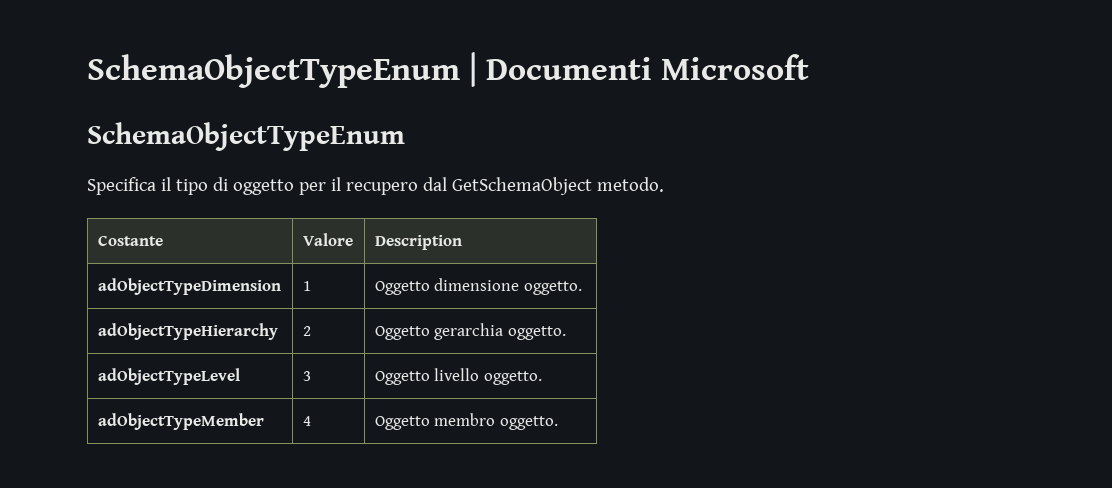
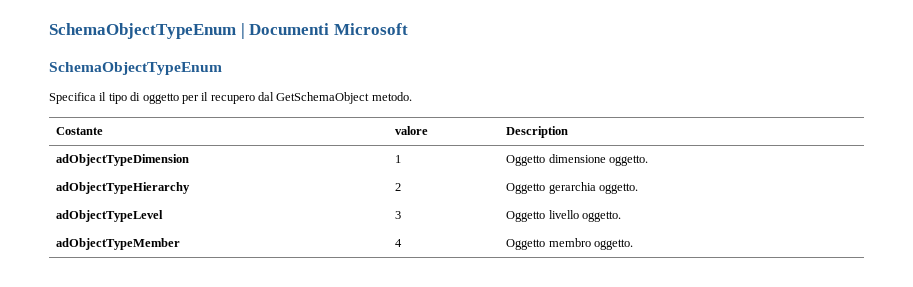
- Costante | Valore | Description
+ Costante | valore | Description

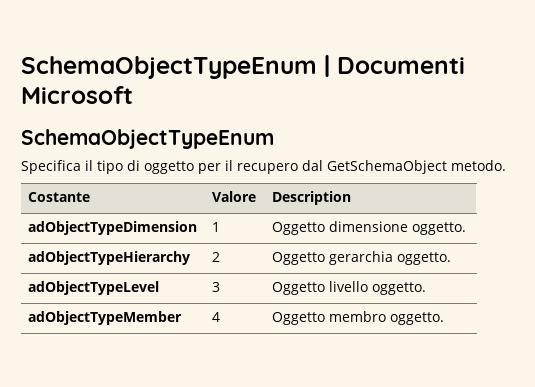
- Costante | valore | Description
+ Costante | Valore | Description

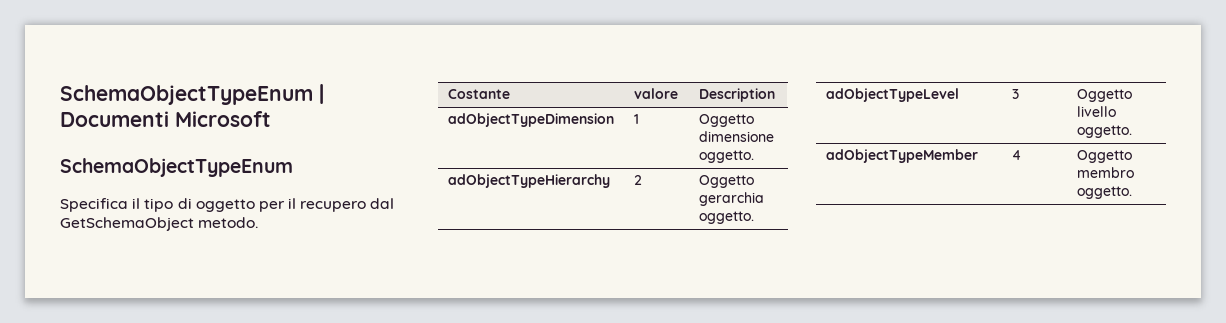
- Costante | Valore | Description
+ Costante | valore | Description

